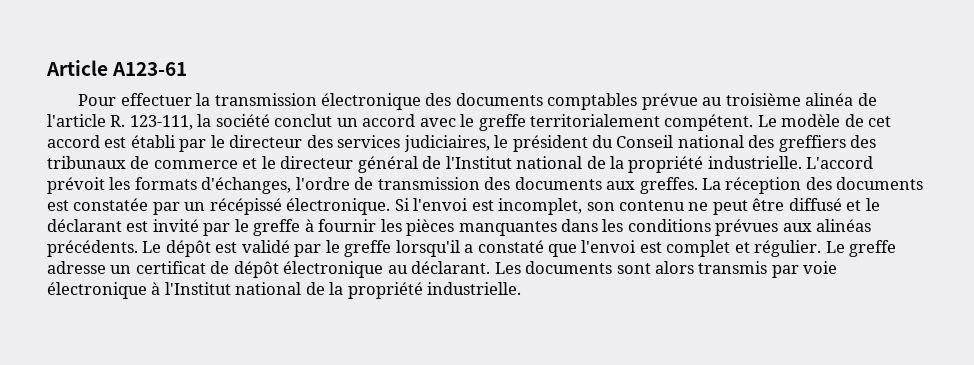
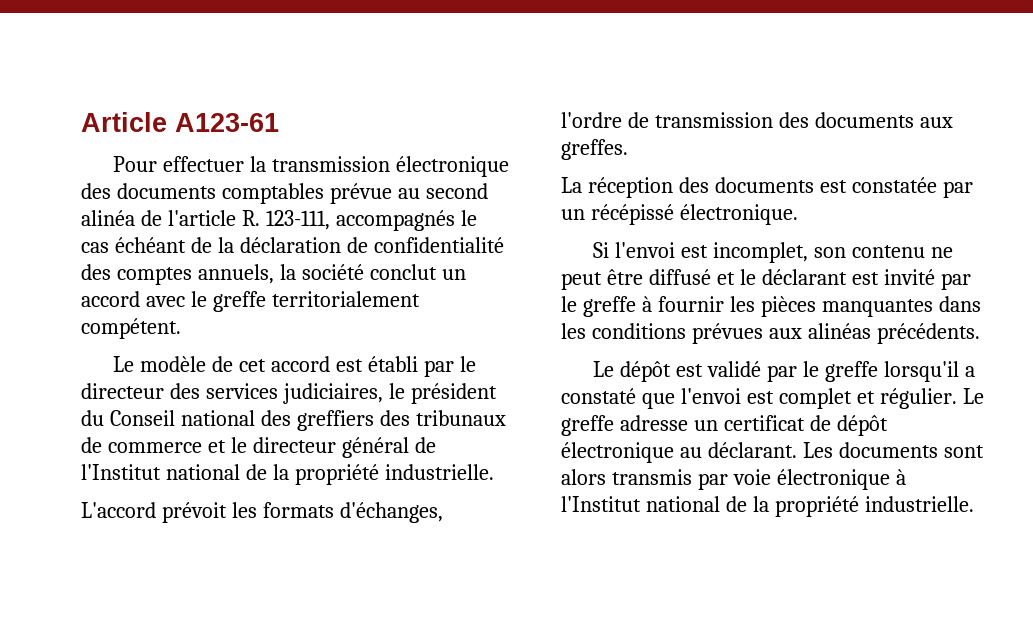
- Pour effectuer la transmission électronique des documents comptables prévue au troisième alinéa de l'article R. 123-111, la société conclut un accord avec le greffe territorialement compétent. Le modèle de cet accord est établi par le directeur des services judiciaires, le président du Conseil national des greffiers des tribunaux de commerce et le directeur général de l'Institut national de la propriété industrielle. L'accord prévoit les formats d'échanges, l'ordre de transmission des documents aux greffes. La réception des documents est constatée par un récépissé électronique. Si l'envoi est incomplet, son contenu ne peut être diffusé et le déclarant est invité par le greffe à fournir les pièces manquantes dans les conditions prévues aux alinéas précédents. Le dépôt est validé par le greffe lorsqu'il a constaté que l'envoi est complet et régulier.
+ Pour effectuer la transmission électronique des documents comptables prévue au second alinéa de l'article R. 123-111, accompagnés le cas échéant de la déclaration de confidentialité des comptes annuels, la société conclut un accord avec le greffe territorialement compétent.
+ Le modèle de cet accord est établi par le directeur des services judiciaires, le président du Conseil national des greffiers des tribunaux de commerce et le directeur général de l'Institut national de la propriété industrielle.
+ L'accord prévoit les formats d'échanges, l'ordre de transmission des documents aux greffes.
+ La réception des documents est constatée par un récépissé électronique.
+ Si l'envoi est incomplet, son contenu ne peut être diffusé et le déclarant est invité par le greffe à fournir les pièces manquantes dans les conditions prévues aux alinéas précédents.
+ Le dépôt est validé par le greffe lorsqu'il a constaté que l'envoi est complet et régulier.

